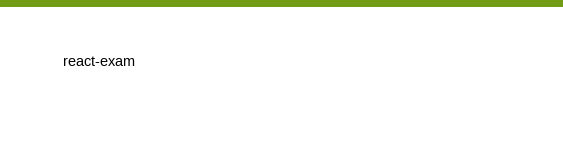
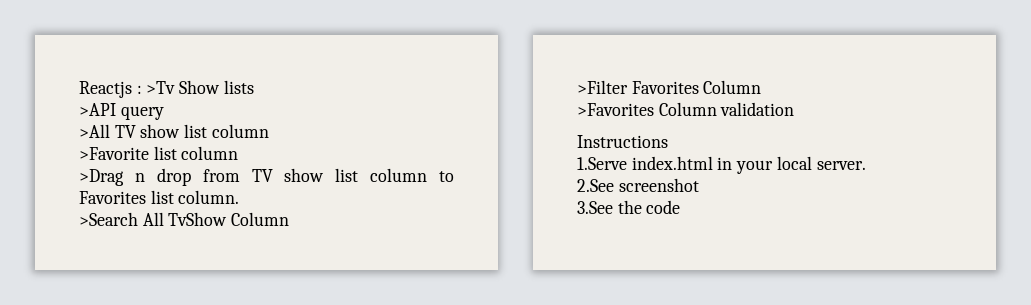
- react-exam
+ Reactjs : >Tv Show lists
+ >API query
+ >All TV show list column
+ >Favorite list column
+ >Drag n drop from TV show list column to Favorites list column.
+ >Search All TvShow Column
+ >Filter Favorites Column
+ >Favorites Column validation
+ Instructions
+ 1.Serve index.html in your local server.
+ 2.See screenshot
+ 3.See the code

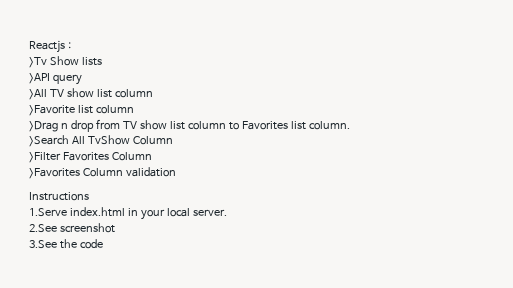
- Reactjs : >Tv Show lists
+ Reactjs :
+ >Tv Show lists

